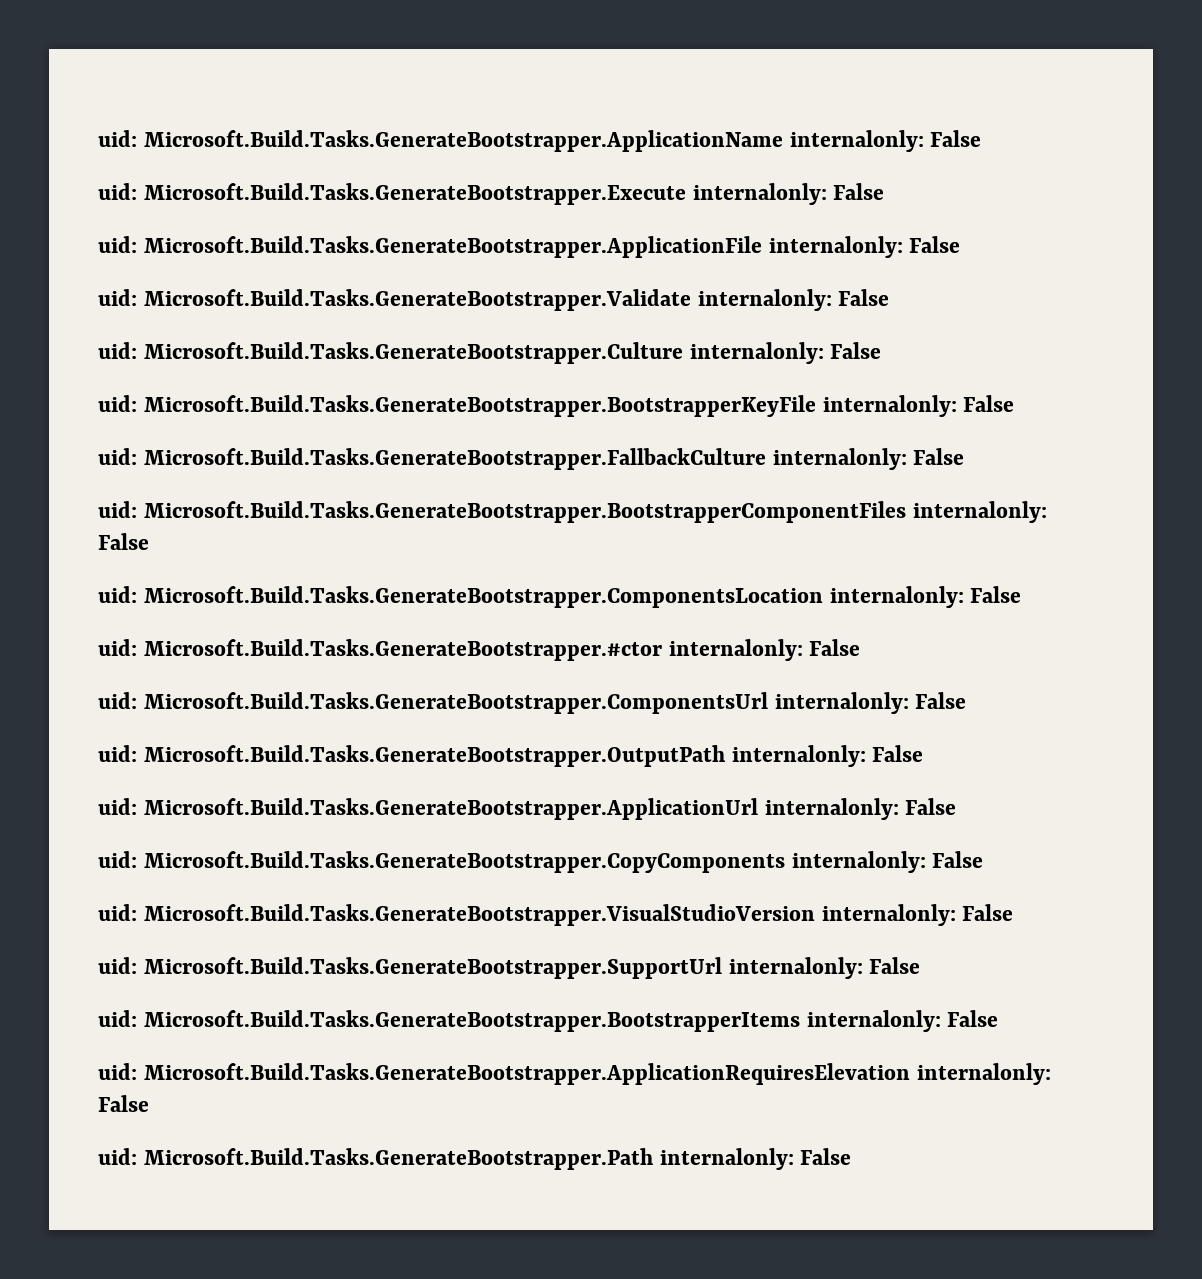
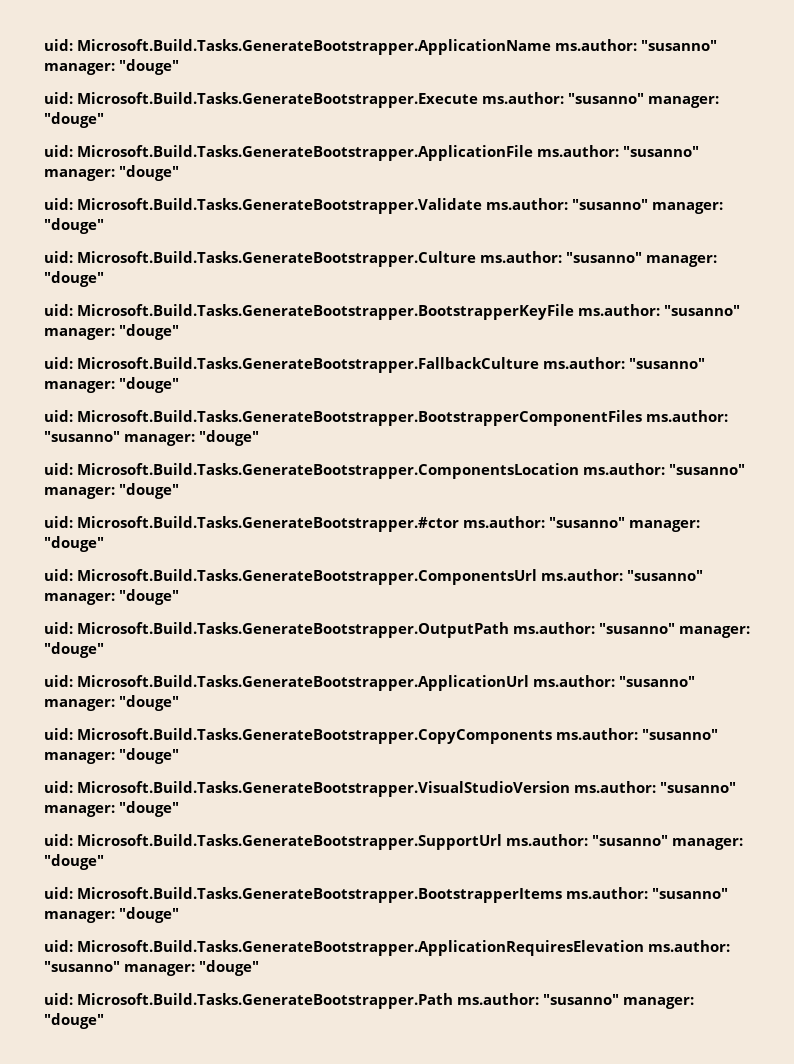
- uid: Microsoft.Build.Tasks.GenerateBootstrapper.ApplicationName internalonly: False
- uid: Microsoft.Build.Tasks.GenerateBootstrapper.Execute internalonly: False
- uid: Microsoft.Build.Tasks.GenerateBootstrapper.ApplicationFile internalonly: False
- uid: Microsoft.Build.Tasks.GenerateBootstrapper.Validate internalonly: False
- uid: Microsoft.Build.Tasks.GenerateBootstrapper.Culture internalonly: False
- uid: Microsoft.Build.Tasks.GenerateBootstrapper.BootstrapperKeyFile internalonly: False
- uid: Microsoft.Build.Tasks.GenerateBootstrapper.FallbackCulture internalonly: False
- uid: Microsoft.Build.Tasks.GenerateBootstrapper.BootstrapperComponentFiles internalonly: False
- uid: Microsoft.Build.Tasks.GenerateBootstrapper.ComponentsLocation internalonly: False
- uid: Microsoft.Build.Tasks.GenerateBootstrapper.#ctor internalonly: False
- uid: Microsoft.Build.Tasks.GenerateBootstrapper.ComponentsUrl internalonly: False
- uid: Microsoft.Build.Tasks.GenerateBootstrapper.OutputPath internalonly: False
- uid: Microsoft.Build.Tasks.GenerateBootstrapper.ApplicationUrl internalonly: False
- uid: Microsoft.Build.Tasks.GenerateBootstrapper.CopyComponents internalonly: False
- uid: Microsoft.Build.Tasks.GenerateBootstrapper.VisualStudioVersion internalonly: False
- uid: Microsoft.Build.Tasks.GenerateBootstrapper.SupportUrl internalonly: False
- uid: Microsoft.Build.Tasks.GenerateBootstrapper.BootstrapperItems internalonly: False
- uid: Microsoft.Build.Tasks.GenerateBootstrapper.ApplicationRequiresElevation internalonly: False
- uid: Microsoft.Build.Tasks.GenerateBootstrapper.Path internalonly: False
+ uid: Microsoft.Build.Tasks.GenerateBootstrapper.ApplicationName ms.author: "susanno" manager: "douge"
+ uid: Microsoft.Build.Tasks.GenerateBootstrapper.Execute ms.author: "susanno" manager: "douge"
+ uid: Microsoft.Build.Tasks.GenerateBootstrapper.ApplicationFile ms.author: "susanno" manager: "douge"
+ uid: Microsoft.Build.Tasks.GenerateBootstrapper.Validate ms.author: "susanno" manager: "douge"
+ uid: Microsoft.Build.Tasks.GenerateBootstrapper.Culture ms.author: "susanno" manager: "douge"
+ uid: Microsoft.Build.Tasks.GenerateBootstrapper.BootstrapperKeyFile ms.author: "susanno" manager: "douge"
+ uid: Microsoft.Build.Tasks.GenerateBootstrapper.FallbackCulture ms.author: "susanno" manager: "douge"
+ uid: Microsoft.Build.Tasks.GenerateBootstrapper.BootstrapperComponentFiles ms.author: "susanno" manager: "douge"
+ uid: Microsoft.Build.Tasks.GenerateBootstrapper.ComponentsLocation ms.author: "susanno" manager: "douge"
+ uid: Microsoft.Build.Tasks.GenerateBootstrapper.#ctor ms.author: "susanno" manager: "douge"
+ uid: Microsoft.Build.Tasks.GenerateBootstrapper.ComponentsUrl ms.author: "susanno" manager: "douge"
+ uid: Microsoft.Build.Tasks.GenerateBootstrapper.OutputPath ms.author: "susanno" manager: "douge"
+ uid: Microsoft.Build.Tasks.GenerateBootstrapper.ApplicationUrl ms.author: "susanno" manager: "douge"
+ uid: Microsoft.Build.Tasks.GenerateBootstrapper.CopyComponents ms.author: "susanno" manager: "douge"
+ uid: Microsoft.Build.Tasks.GenerateBootstrapper.VisualStudioVersion ms.author: "susanno" manager: "douge"
+ uid: Microsoft.Build.Tasks.GenerateBootstrapper.SupportUrl ms.author: "susanno" manager: "douge"
+ uid: Microsoft.Build.Tasks.GenerateBootstrapper.BootstrapperItems ms.author: "susanno" manager: "douge"
+ uid: Microsoft.Build.Tasks.GenerateBootstrapper.ApplicationRequiresElevation ms.author: "susanno" manager: "douge"
+ uid: Microsoft.Build.Tasks.GenerateBootstrapper.Path ms.author: "susanno" manager: "douge"

